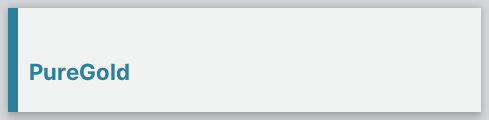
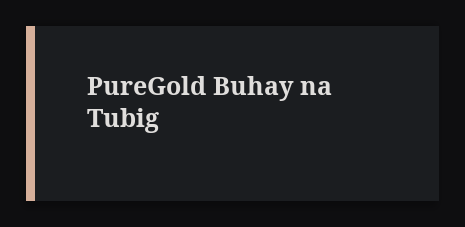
- PureGold
+ PureGold Buhay na Tubig

